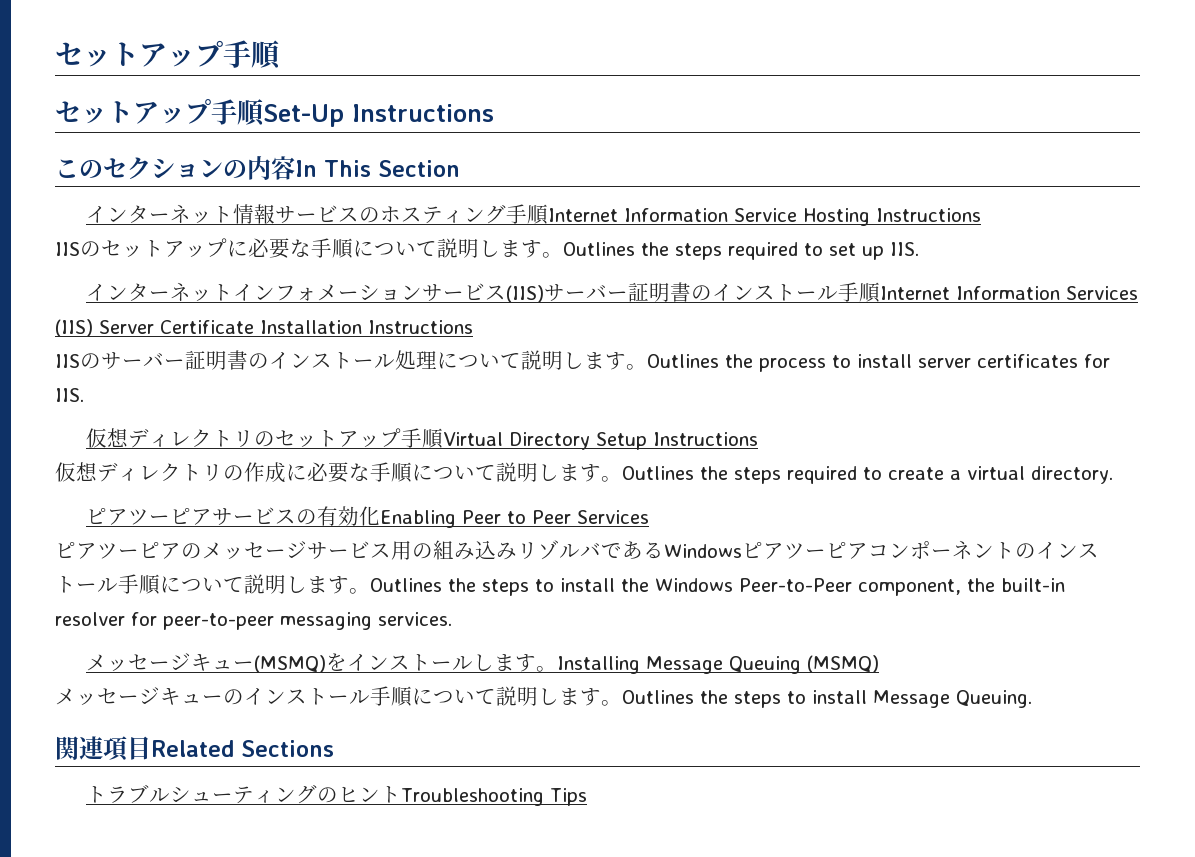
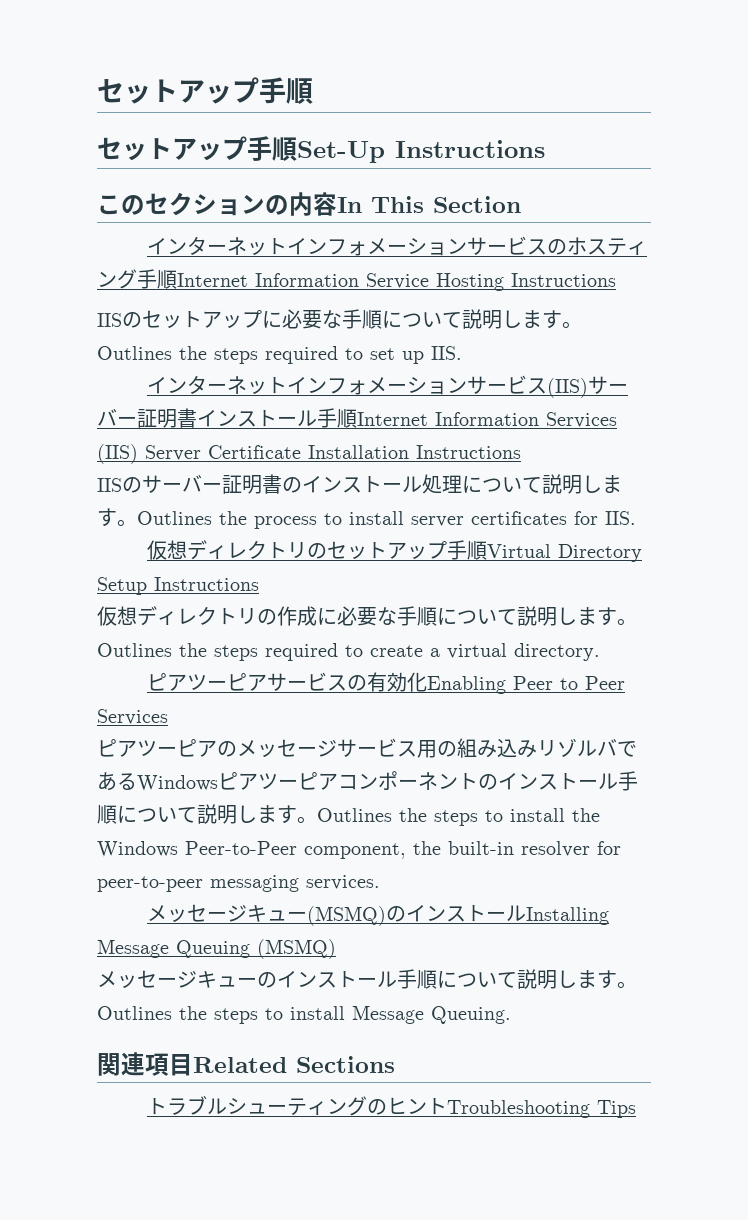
- インターネット情報サービスのホスティング手順Internet Information Service Hosting Instructions
+ インターネットインフォメーションサービスのホスティング手順Internet Information Service Hosting Instructions
- インターネットインフォメーションサービス(IIS)サーバー証明書のインストール手順Internet Information Services (IIS) Server Certificate Installation Instructions
+ インターネットインフォメーションサービス(IIS)サーバー証明書インストール手順Internet Information Services (IIS) Server Certificate Installation Instructions
- メッセージキュー(MSMQ)をインストールします。Installing Message Queuing (MSMQ)
+ メッセージキュー(MSMQ)のインストールInstalling Message Queuing (MSMQ)

